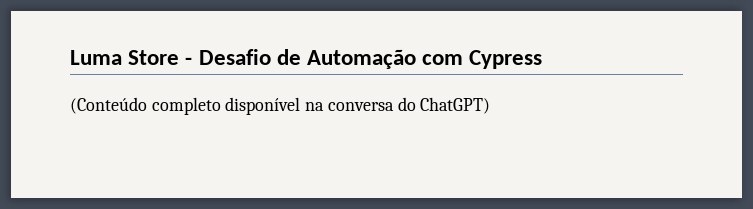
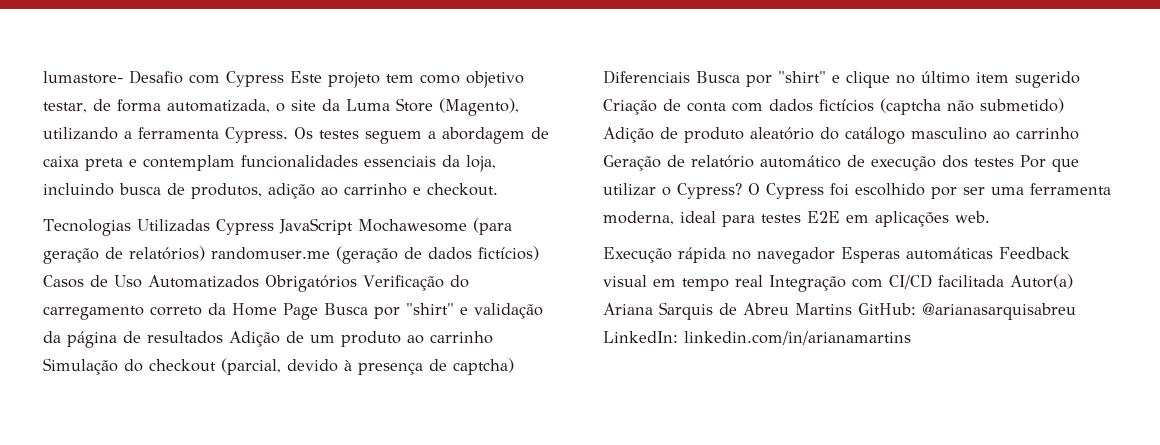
- Luma Store - Desafio de Automação com Cypress
- (Conteúdo completo disponível na conversa do ChatGPT)
+ lumastore- Desafio com Cypress Este projeto tem como objetivo testar, de forma automatizada, o site da Luma Store (Magento), utilizando a ferramenta Cypress. Os testes seguem a abordagem de caixa preta e contemplam funcionalidades essenciais da loja, incluindo busca de produtos, adição ao carrinho e checkout.
+ Tecnologias Utilizadas Cypress JavaScript Mochawesome (para geração de relatórios) randomuser.me (geração de dados fictícios) Casos de Uso Automatizados Obrigatórios Verificação do carregamento correto da Home Page Busca por "shirt" e validação da página de resultados Adição de um produto ao carrinho Simulação do checkout (parcial, devido à presença de captcha) Diferenciais Busca por "shirt" e clique no último item sugerido Criação de conta com dados fictícios (captcha não submetido) Adição de produto aleatório do catálogo masculino ao carrinho Geração de relatório automático de execução dos testes Por que utilizar o Cypress? O Cypress foi escolhido por ser uma ferramenta moderna, ideal para testes E2E em aplicações web.
+ Execução rápida no navegador Esperas automáticas Feedback visual em tempo real Integração com CI/CD facilitada Autor(a) Ariana Sarquis de Abreu Martins GitHub: @arianasarquisabreu LinkedIn: linkedin.com/in/arianamartins

